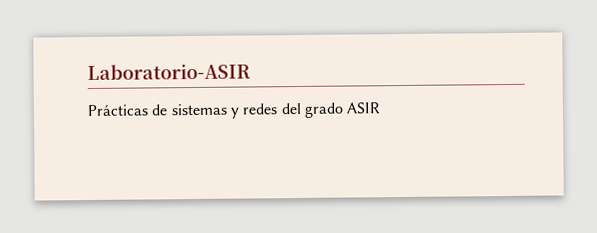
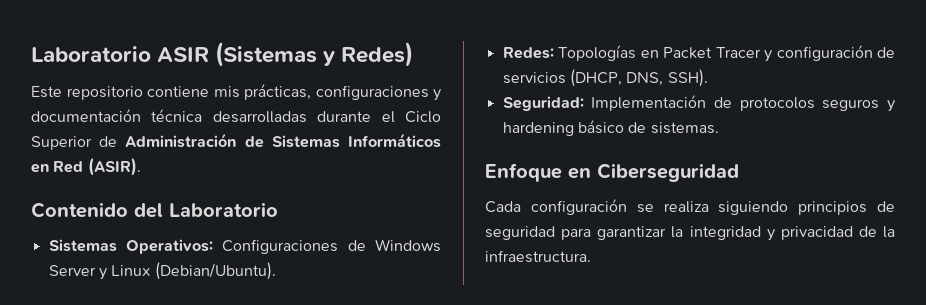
- Laboratorio-ASIR
- Prácticas de sistemas y redes del grado ASIR
+ Laboratorio ASIR (Sistemas y Redes)
+ Este repositorio contiene mis prácticas, configuraciones y documentación técnica desarrolladas durante el Ciclo Superior de Administración de Sistemas Informáticos en Red (ASIR).
+ Contenido del Laboratorio
+ Sistemas Operativos: Configuraciones de Windows Server y Linux (Debian/Ubuntu).
+ Redes: Topologías en Packet Tracer y configuración de servicios (DHCP, DNS, SSH).
+ Seguridad: Implementación de protocolos seguros y hardening básico de sistemas.
+ Enfoque en Ciberseguridad
+ Cada configuración se realiza siguiendo principios de seguridad para garantizar la integridad y privacidad de la infraestructura.

